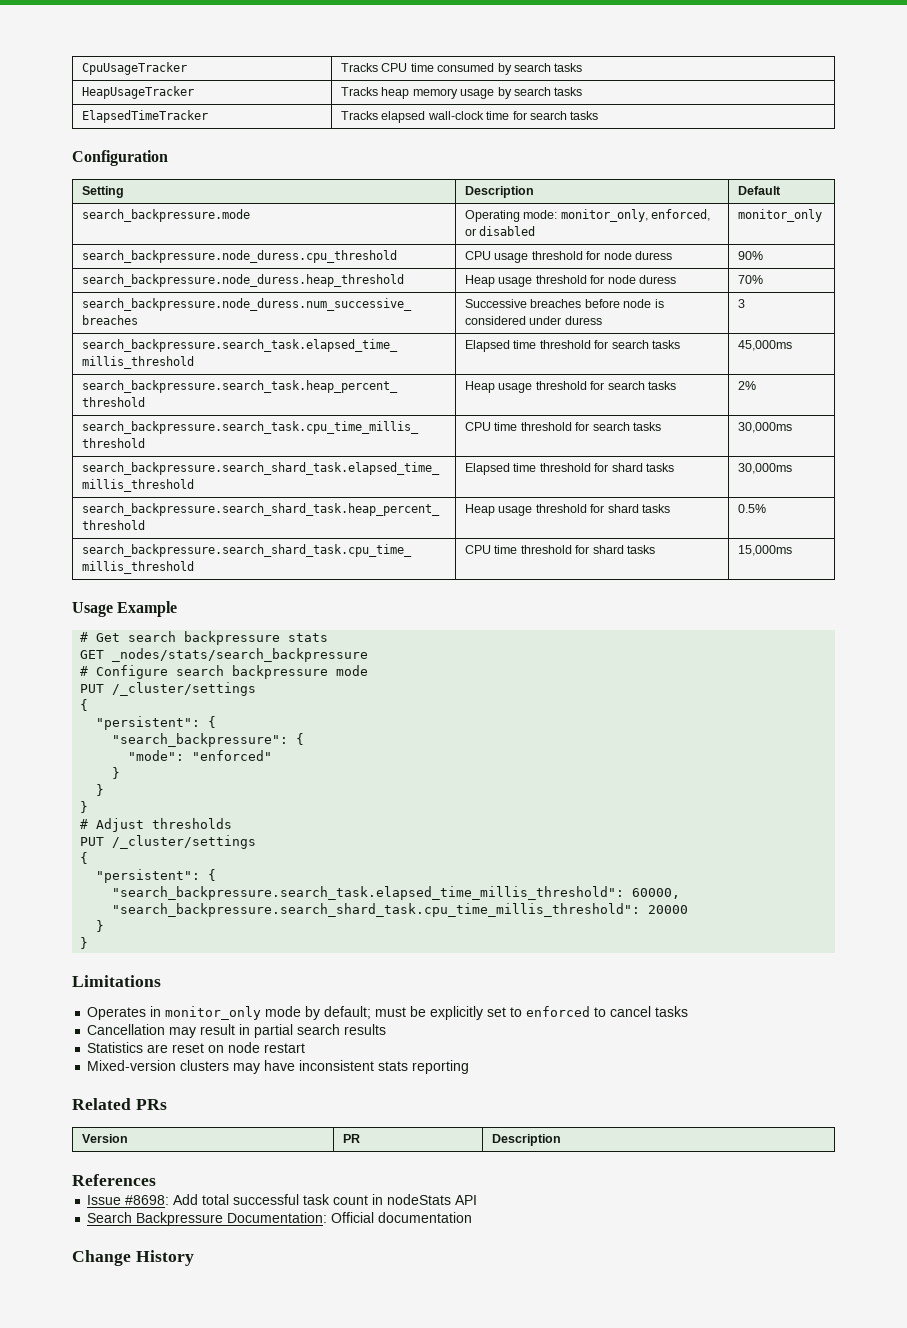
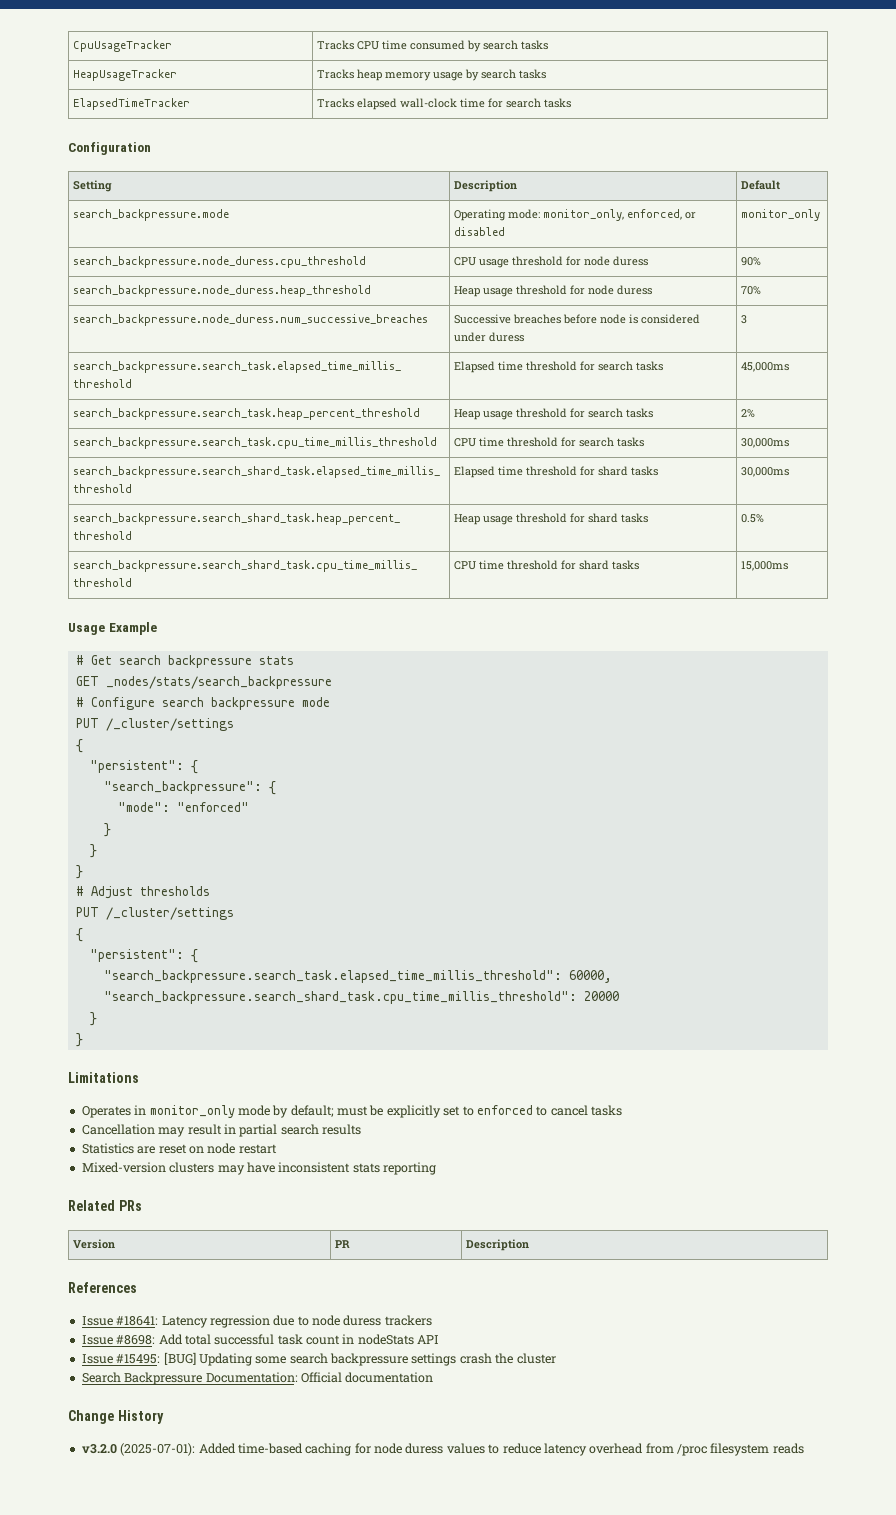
+ Issue #18641: Latency regression due to node duress trackers
+ Issue #15495: [BUG] Updating some search backpressure settings crash the cluster
+ v3.2.0 (2025-07-01): Added time-based caching for node duress values to reduce latency overhead from /proc filesystem reads

